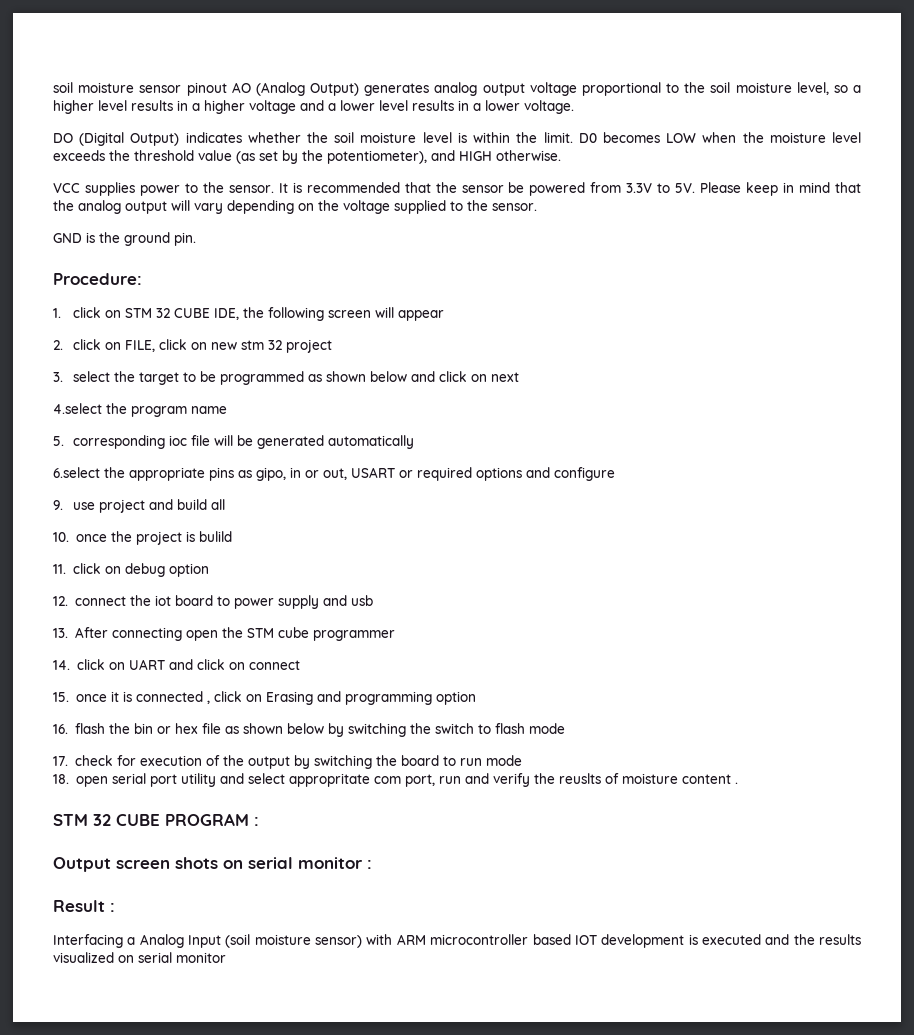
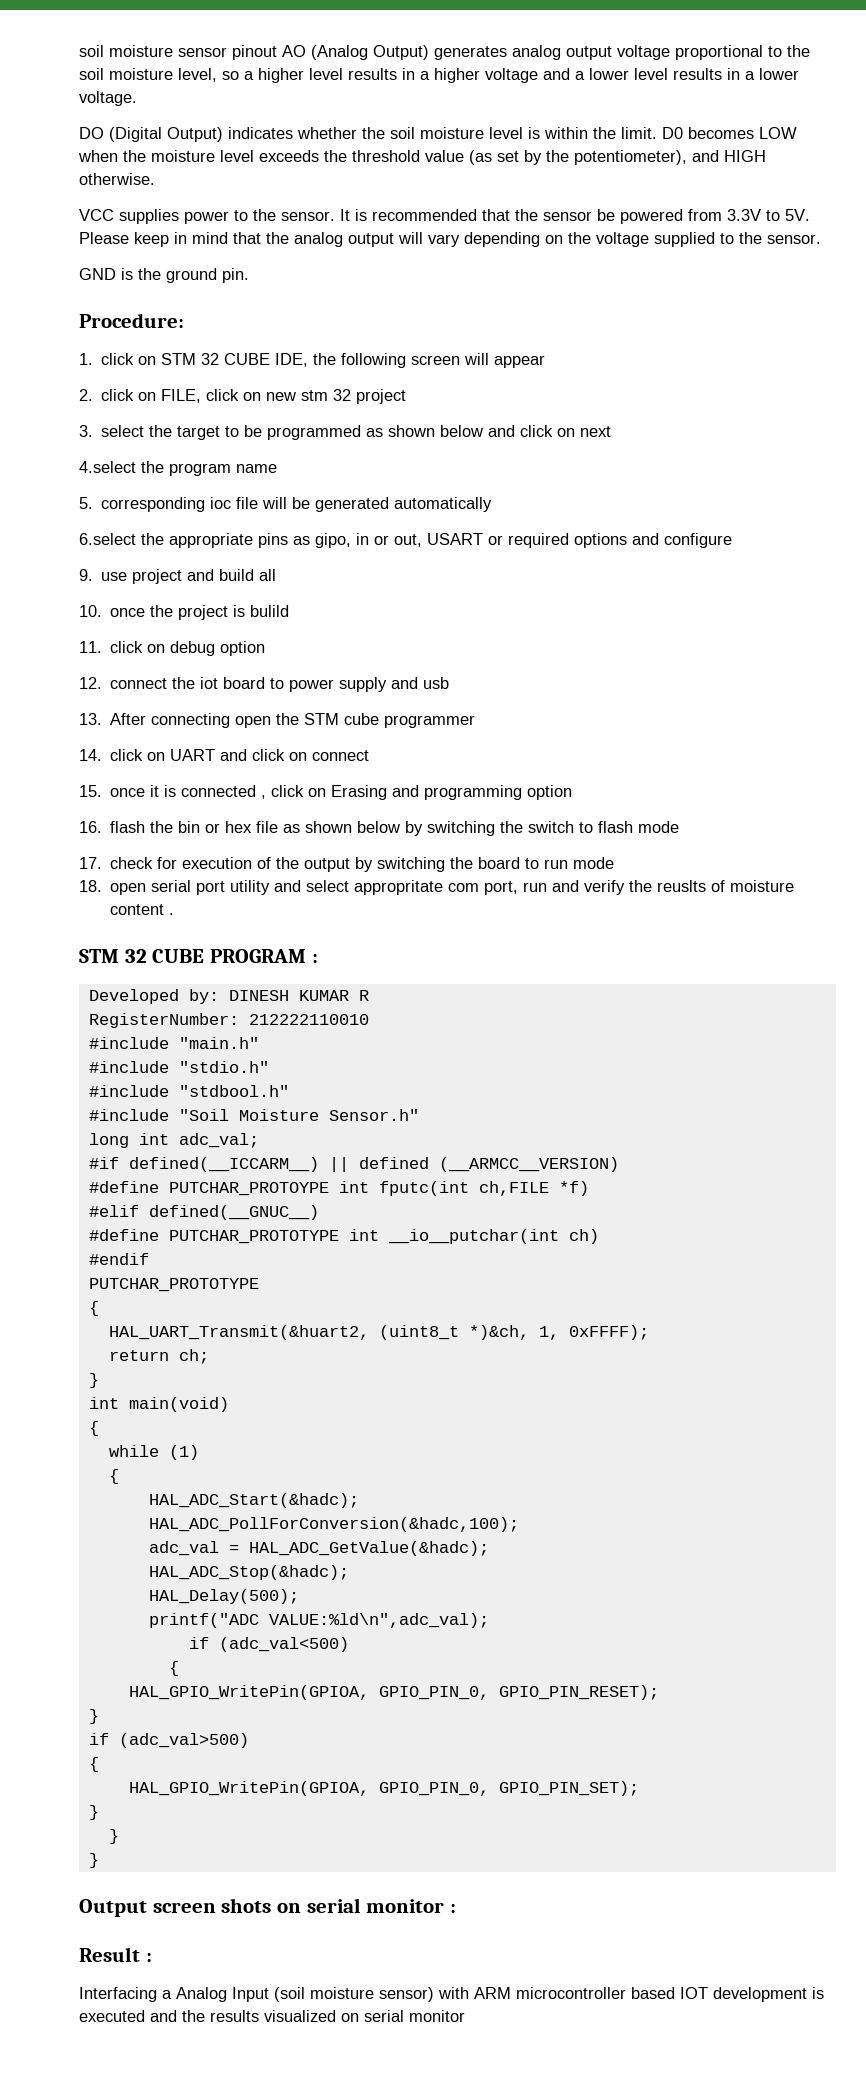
+ Developed by: DINESH KUMAR R
+ RegisterNumber: 212222110010
+ #include "main.h"
+ #include "stdio.h"
+ #include "stdbool.h"
+ #include "Soil Moisture Sensor.h"
+ long int adc_val;
+ #if defined(__ICCARM__) || defined (__ARMCC__VERSION)
+ #define PUTCHAR_PROTOYPE int fputc(int ch,FILE *f)
+ #elif defined(__GNUC__)
+ #define PUTCHAR_PROTOTYPE int __io__putchar(int ch)
+ #endif
+ PUTCHAR_PROTOTYPE
+ {
+ HAL_UART_Transmit(&huart2, (uint8_t *)&ch, 1, 0xFFFF);
+ return ch;
+ }
+ int main(void)
+ {
+ while (1)
+ {
+ HAL_ADC_Start(&hadc);
+ HAL_ADC_PollForConversion(&hadc,100);
+ adc_val = HAL_ADC_GetValue(&hadc);
+ HAL_ADC_Stop(&hadc);
+ HAL_Delay(500);
+ printf("ADC VALUE:%ld\n",adc_val);
+ if (adc_val<500)
+ {
+ HAL_GPIO_WritePin(GPIOA, GPIO_PIN_0, GPIO_PIN_RESET);
+ }
+ if (adc_val>500)
+ {
+ HAL_GPIO_WritePin(GPIOA, GPIO_PIN_0, GPIO_PIN_SET);
+ }
+ }
+ }

